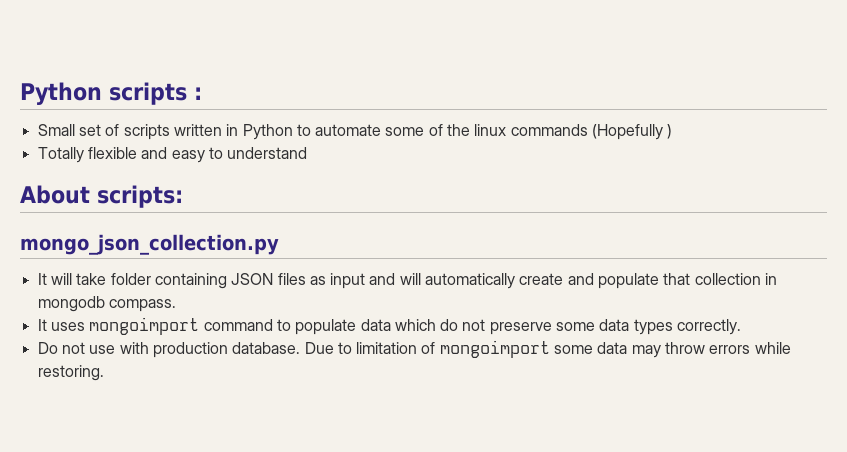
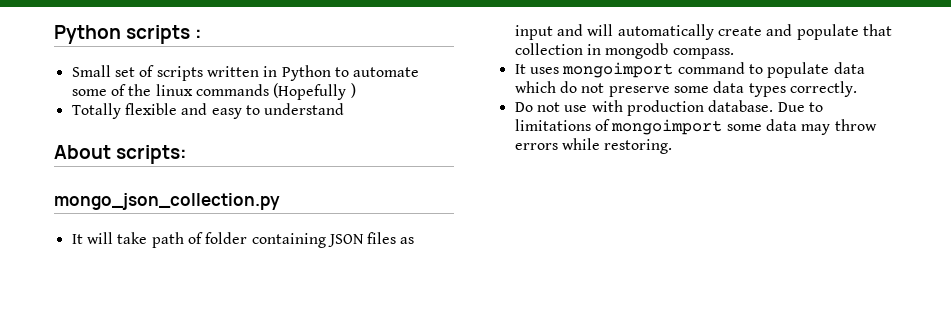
- It will take folder containing JSON files as input and will automatically create and populate that collection in mongodb compass.
+ It will take path of folder containing JSON files as input and will automatically create and populate that collection in mongodb compass.
- Due to limitation of mongoimport some data may throw errors while restoring.
+ Due to limitations of mongoimport some data may throw errors while restoring.

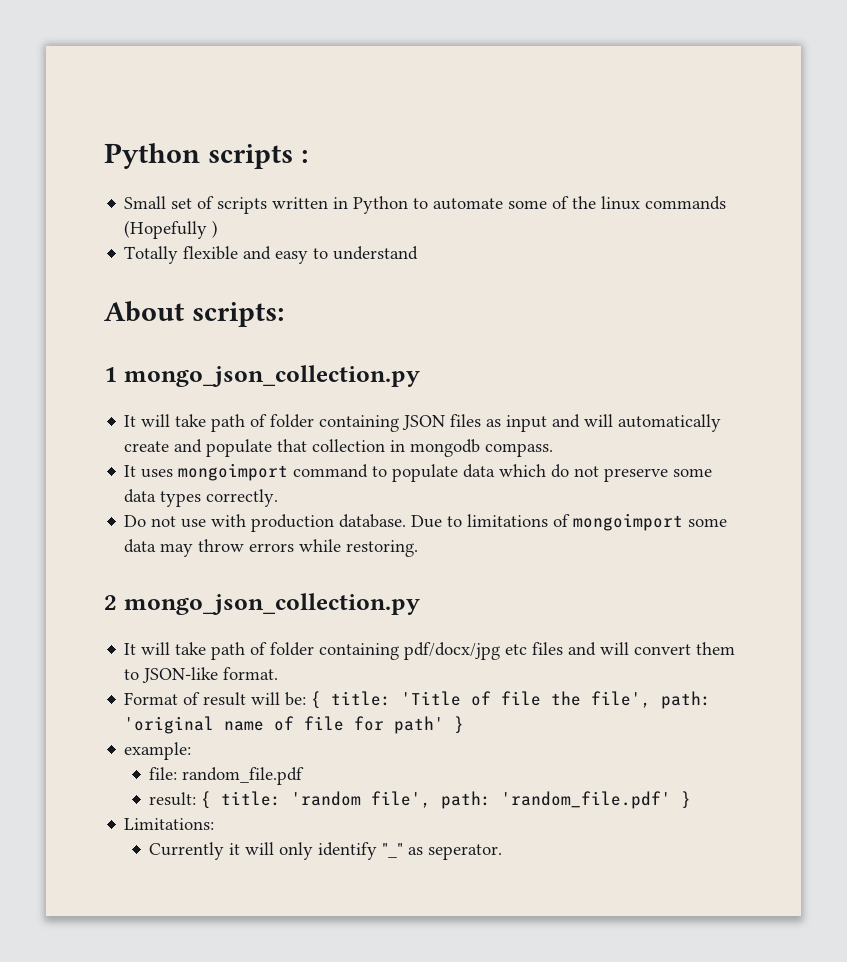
- mongo_json_collection.py
+ 1 mongo_json_collection.py
+ 2 mongo_json_collection.py
+ It will take path of folder containing pdf/docx/jpg etc files and will convert them to JSON-like format.
+ Format of result will be: { title: 'Title of file the file', path: 'original name of file for path' }
+ example:
+ file: random_file.pdf
+ result: { title: 'random file', path: 'random_file.pdf' }
+ Limitations:
+ Currently it will only identify "_" as seperator.

